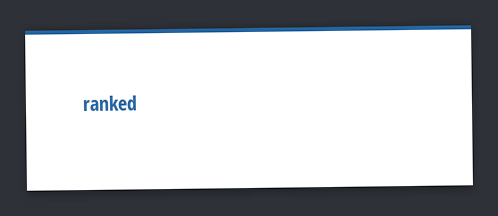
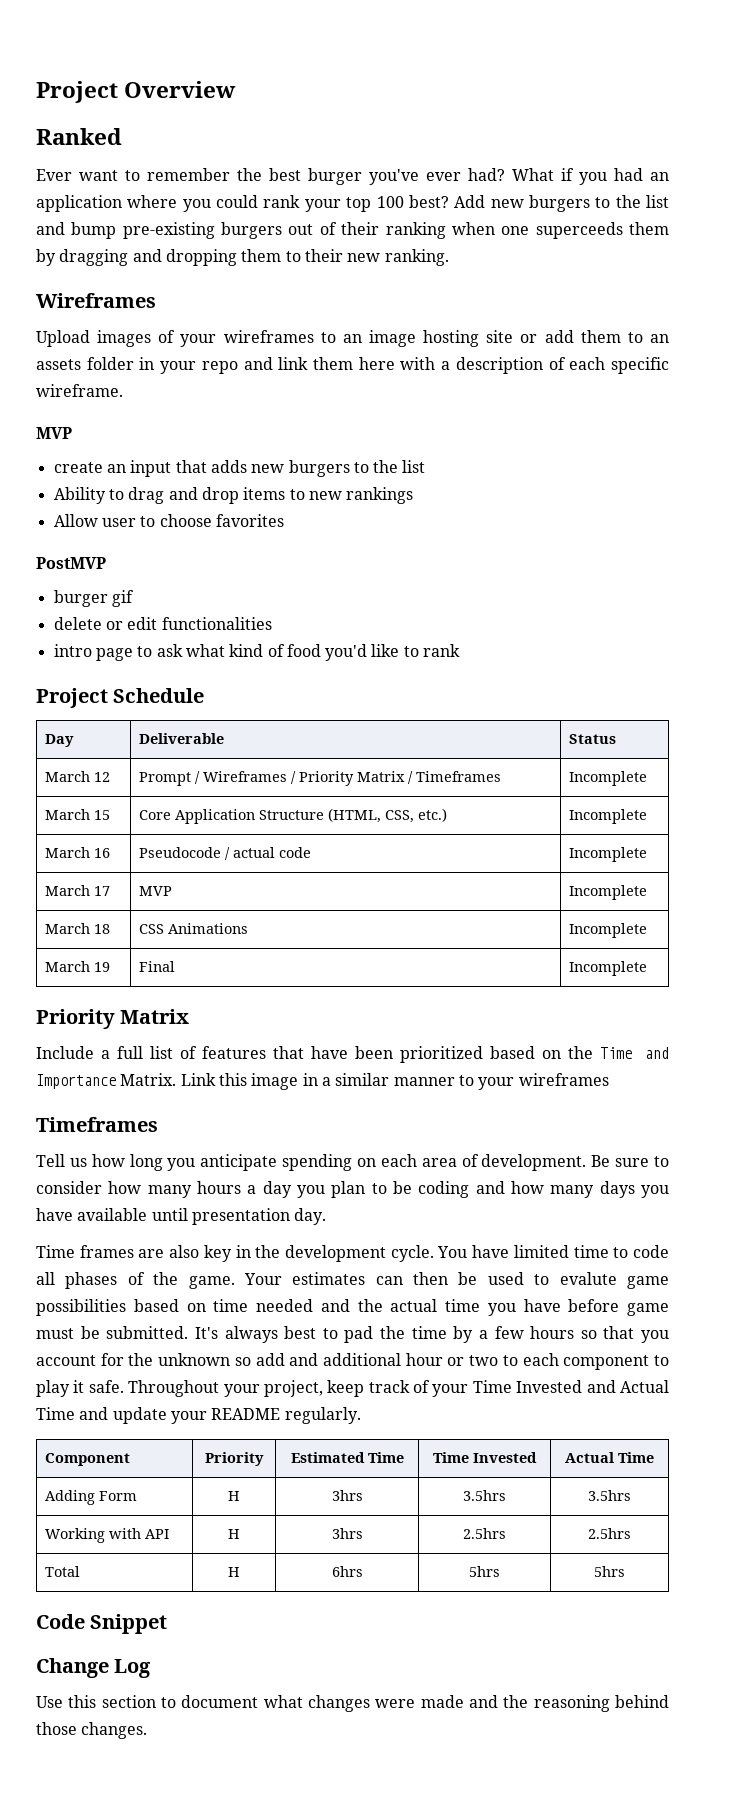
- ranked
+ Project Overview
+ Ranked
+ Ever want to remember the best burger you've ever had? What if you had an application where you could rank your top 100 best? Add new burgers to the list and bump pre-existing burgers out of their ranking when one superceeds them by dragging and dropping them to their new ranking.
+ Wireframes
+ Upload images of your wireframes to an image hosting site or add them to an assets folder in your repo and link them here with a description of each specific wireframe.
+ MVP
+ create an input that adds new burgers to the list
+ Ability to drag and drop items to new rankings
+ Allow user to choose favorites
+ PostMVP
+ burger gif
+ delete or edit functionalities
+ intro page to ask what kind of food you'd like to rank
+ Project Schedule
+ Day | Deliverable | Status
+ March 12 | Prompt / Wireframes / Priority Matrix / Timeframes | Incomplete
+ March 15 | Core Application Structure (HTML, CSS, etc.) | Incomplete
+ March 16 | Pseudocode / actual code | Incomplete
+ March 17 | MVP | Incomplete
+ March 18 | CSS Animations | Incomplete
+ March 19 | Final | Incomplete
+ Priority Matrix
+ Include a full list of features that have been prioritized based on the Time and Importance Matrix. Link this image in a similar manner to your wireframes
+ Timeframes
+ Tell us how long you anticipate spending on each area of development. Be sure to consider how many hours a day you plan to be coding and how many days you have available until presentation day.
+ Time frames are also key in the development cycle. You have limited time to code all phases of the game. Your estimates can then be used to evalute game possibilities based on time needed and the actual time you have before game must be submitted. It's always best to pad the time by a few hours so that you account for the unknown so add and additional hour or two to each component to play it safe. Throughout your project, keep track of your Time Invested and Actual Time and update your README regularly.
+ Component | Priority | Estimated Time | Time Invested | Actual Time
+ Adding Form | H | 3hrs | 3.5hrs | 3.5hrs
+ Working with API | H | 3hrs | 2.5hrs | 2.5hrs
+ Total | H | 6hrs | 5hrs | 5hrs
+ Code Snippet
+ Change Log
+ Use this section to document what changes were made and the reasoning behind those changes.

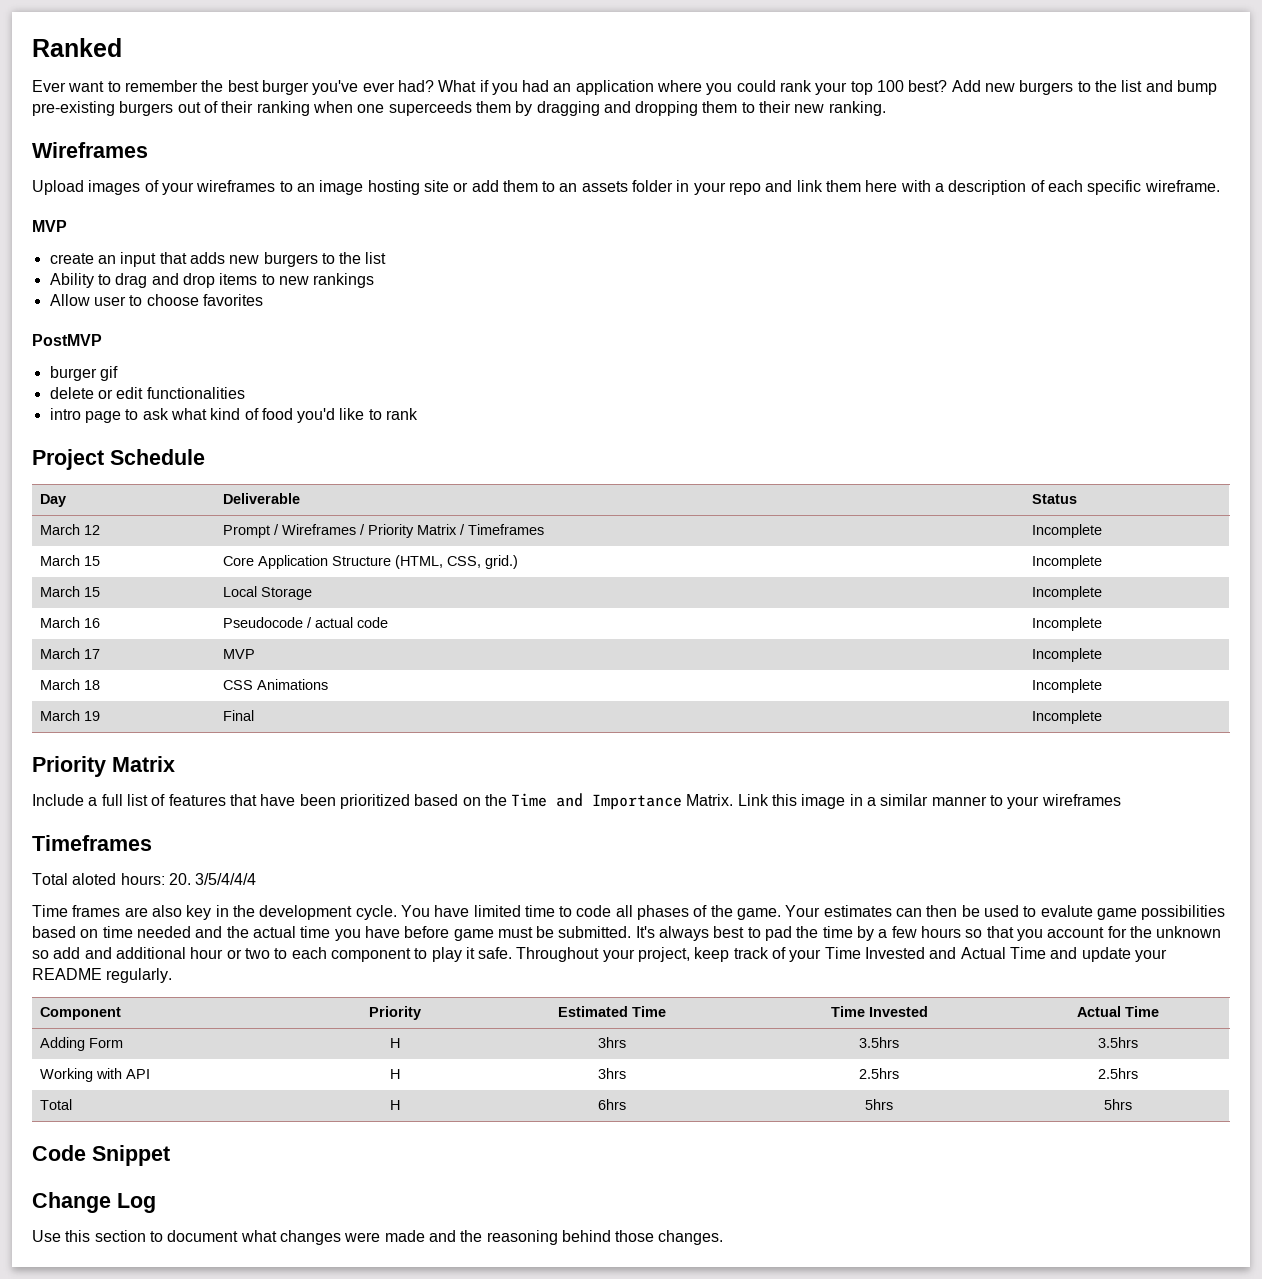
- Project Overview
- March 15 | Core Application Structure (HTML, CSS, etc.) | Incomplete
+ March 15 | Core Application Structure (HTML, CSS, grid.) | Incomplete
+ March 15 | Local Storage | Incomplete
- Tell us how long you anticipate spending on each area of development. Be sure to consider how many hours a day you plan to be coding and how many days you have available until presentation day.
+ Total aloted hours: 20. 3/5/4/4/4

